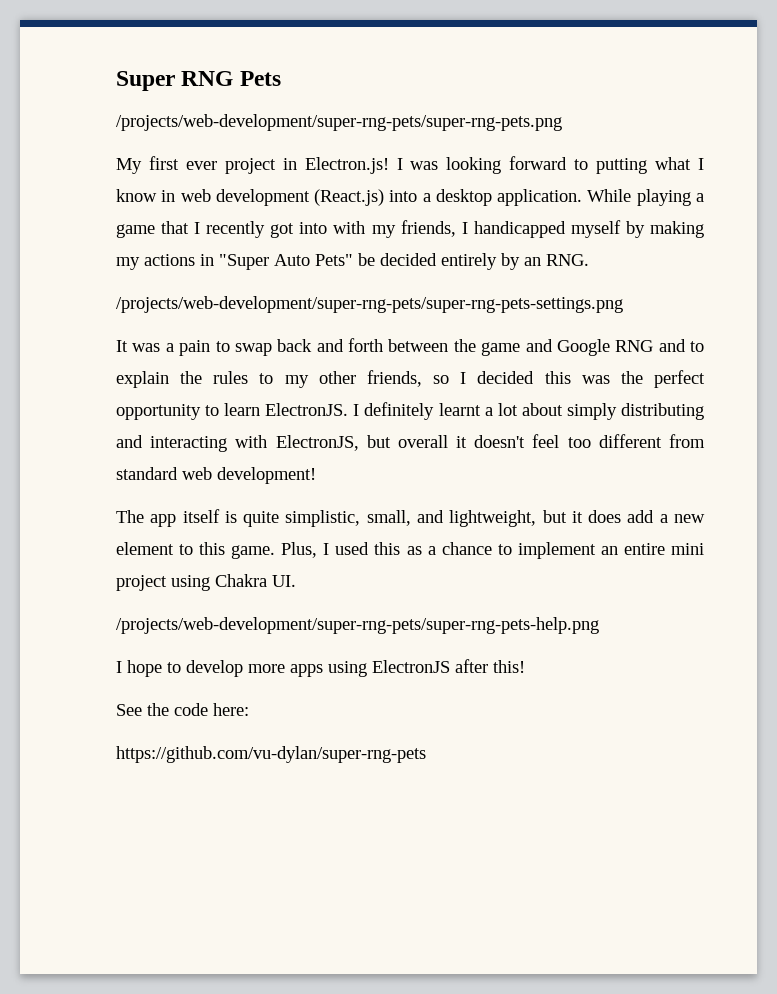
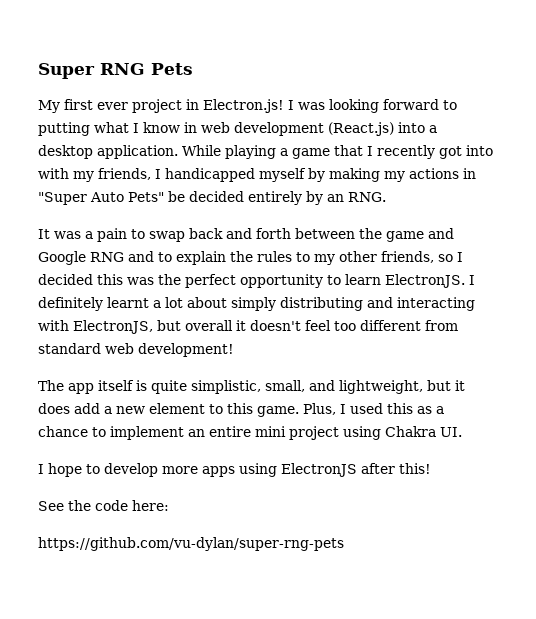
- /projects/web-development/super-rng-pets/super-rng-pets.png
- /projects/web-development/super-rng-pets/super-rng-pets-settings.png
- /projects/web-development/super-rng-pets/super-rng-pets-help.png

